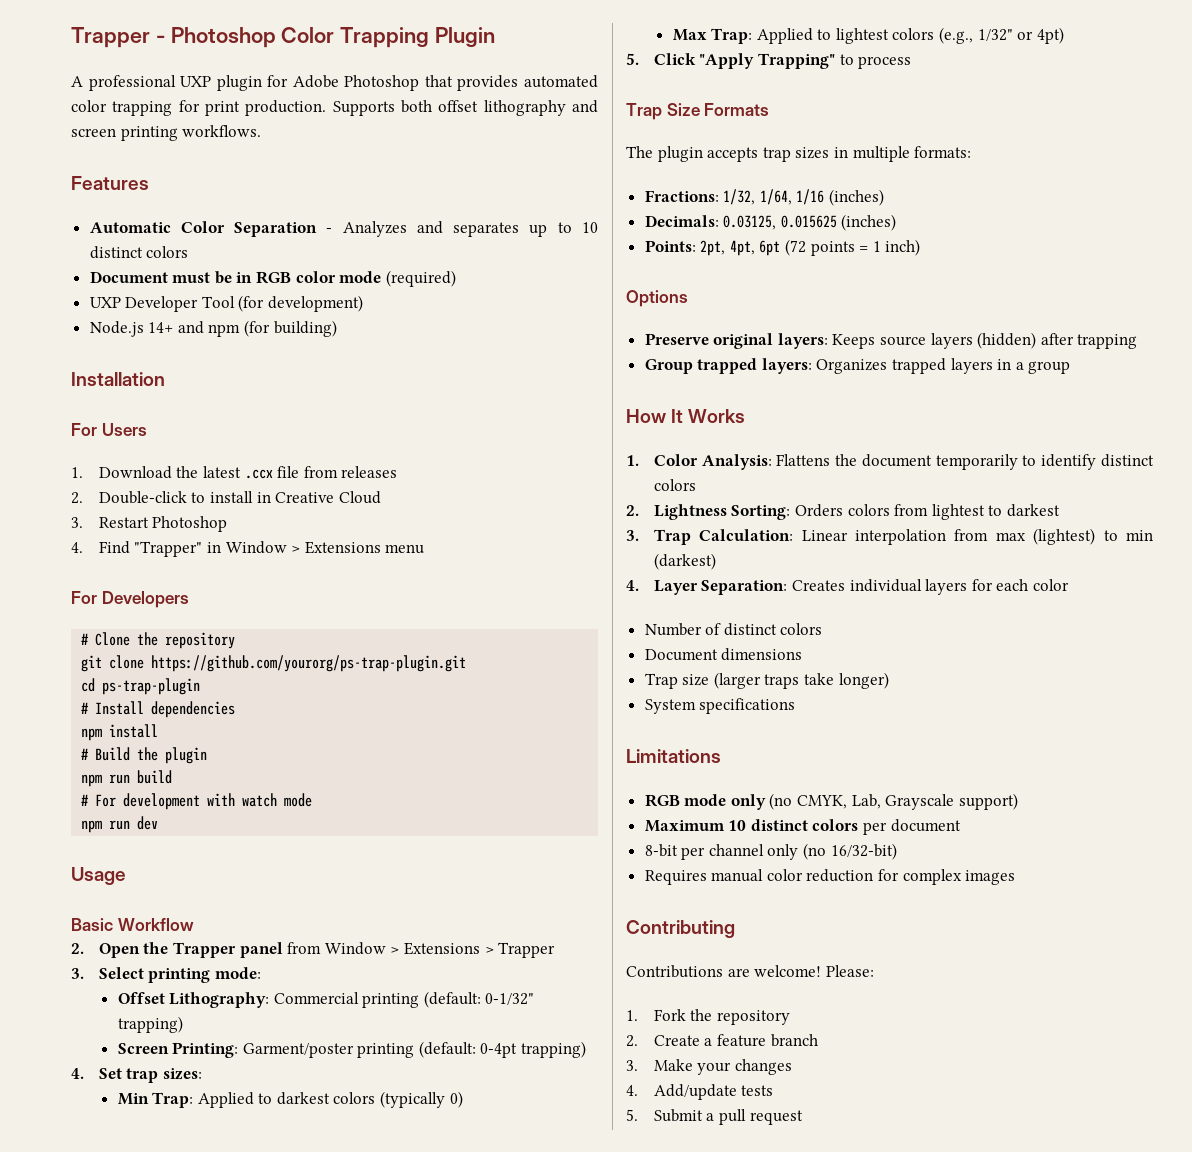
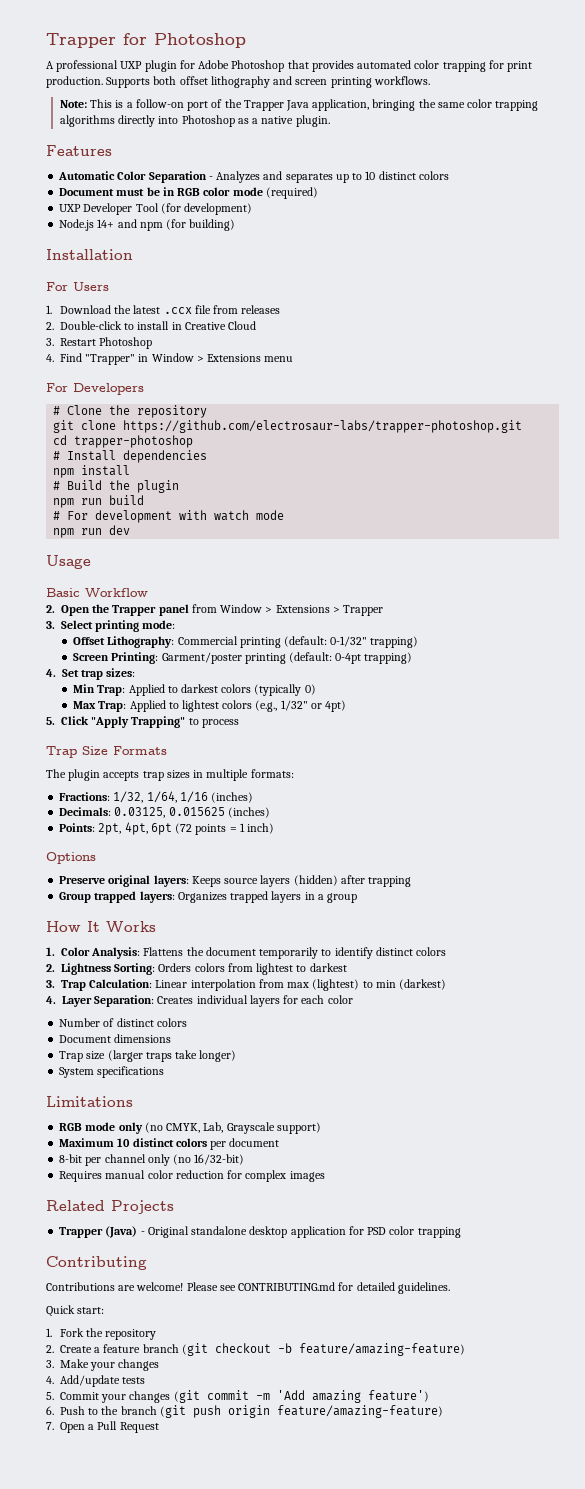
- Trapper - Photoshop Color Trapping Plugin
+ Trapper for Photoshop
+ Note: This is a follow-on port of the Trapper Java application, bringing the same color trapping algorithms directly into Photoshop as a native plugin.
- git clone https://github.com/yourorg/ps-trap-plugin.git
+ git clone https://github.com/electrosaur-labs/trapper-photoshop.git
- cd ps-trap-plugin
+ cd trapper-photoshop
+ Related Projects
+ Trapper (Java) - Original standalone desktop application for PSD color trapping
  Contributing
- Contributions are welcome! Please:
+ Contributions are welcome! Please see CONTRIBUTING.md for detailed guidelines.
+ Quick start:
- 2. Create a feature branch
+ 2. Create a feature branch (git checkout -b feature/amazing-feature)
- 5. Submit a pull request
+ 5. Commit your changes (git commit -m 'Add amazing feature')
+ 6. Push to the branch (git push origin feature/amazing-feature)
+ 7. Open a Pull Request

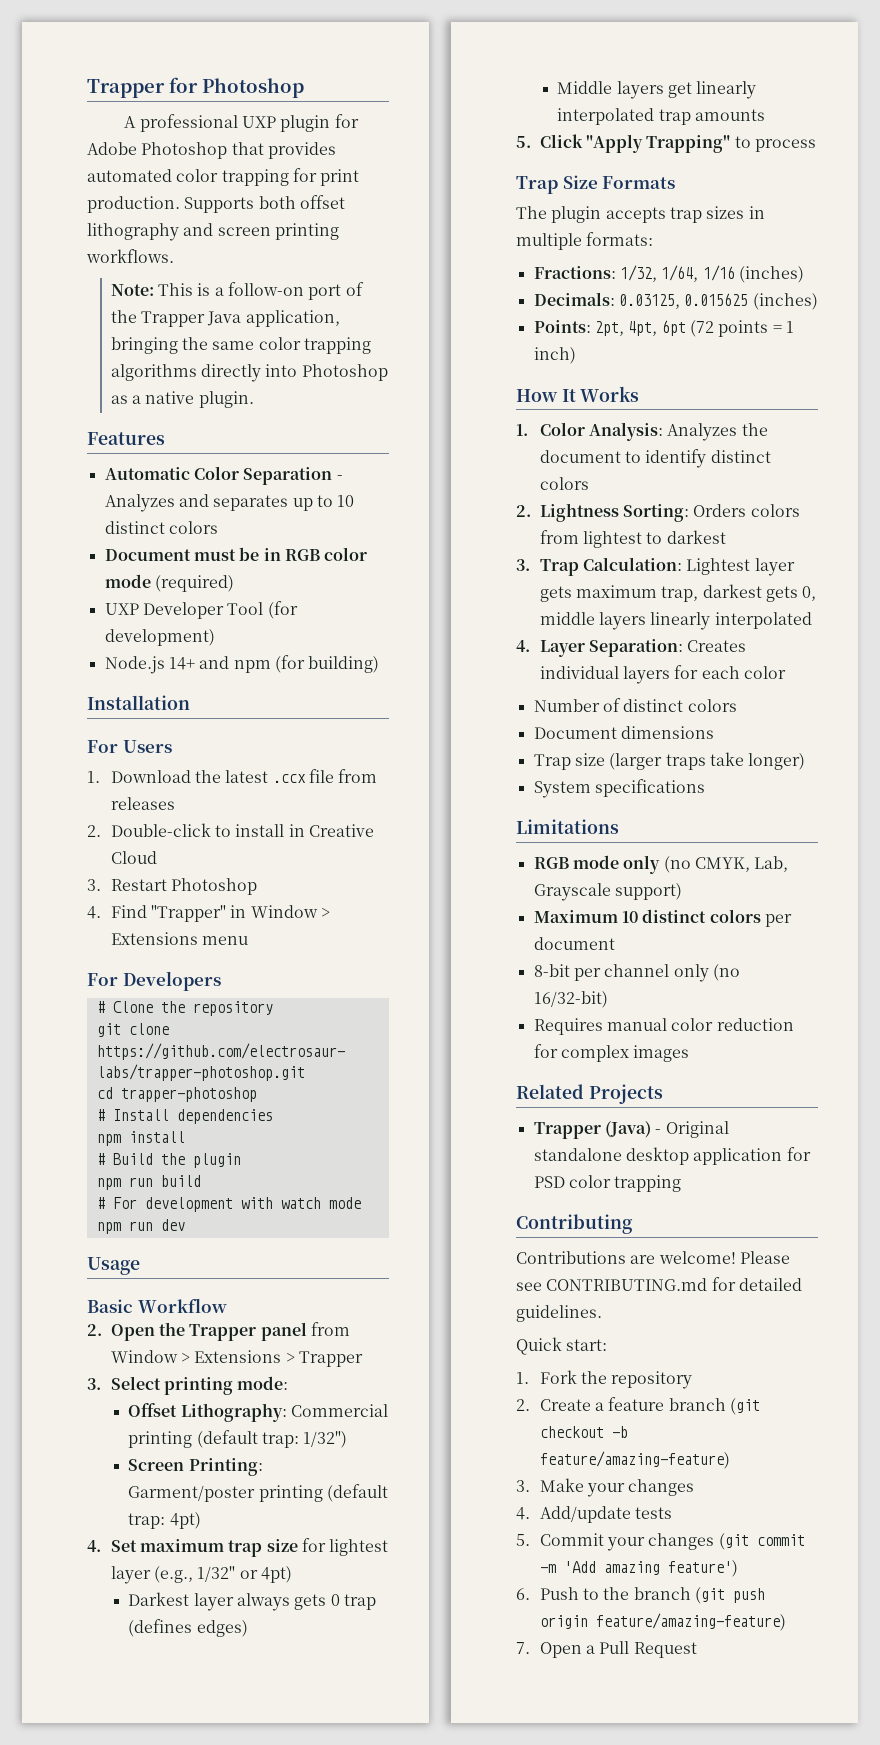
- Offset Lithography: Commercial printing (default: 0-1/32" trapping)
+ Offset Lithography: Commercial printing (default trap: 1/32")
- Screen Printing: Garment/poster printing (default: 0-4pt trapping)
+ Screen Printing: Garment/poster printing (default trap: 4pt)
- 4. Set trap sizes:
- Min Trap: Applied to darkest colors (typically 0)
- Max Trap: Applied to lightest colors (e.g., 1/32" or 4pt)
+ 4. Set maximum trap size for lightest layer (e.g., 1/32" or 4pt)
+ Darkest layer always gets 0 trap (defines edges)
+ Middle layers get linearly interpolated trap amounts
- Options
- Preserve original layers: Keeps source layers (hidden) after trapping
- Group trapped layers: Organizes trapped layers in a group
- 1. Color Analysis: Flattens the document temporarily to identify distinct colors
+ 1. Color Analysis: Analyzes the document to identify distinct colors
- 3. Trap Calculation: Linear interpolation from max (lightest) to min (darkest)
+ 3. Trap Calculation: Lightest layer gets maximum trap, darkest gets 0, middle layers linearly interpolated

